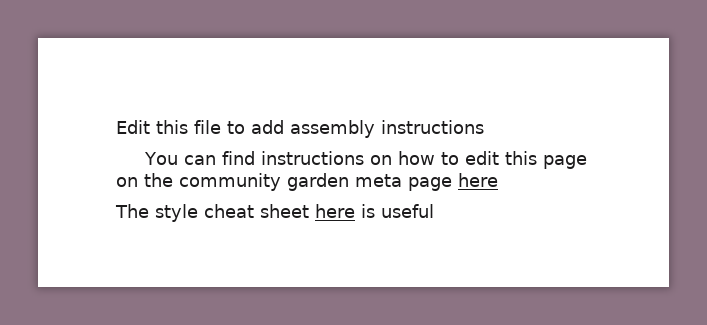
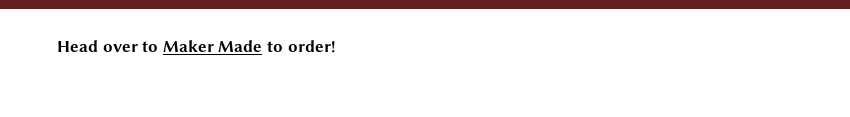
- Edit this file to add assembly instructions
- You can find instructions on how to edit this page on the community garden meta page here
- The style cheat sheet here is useful
+ Head over to Maker Made to order!

